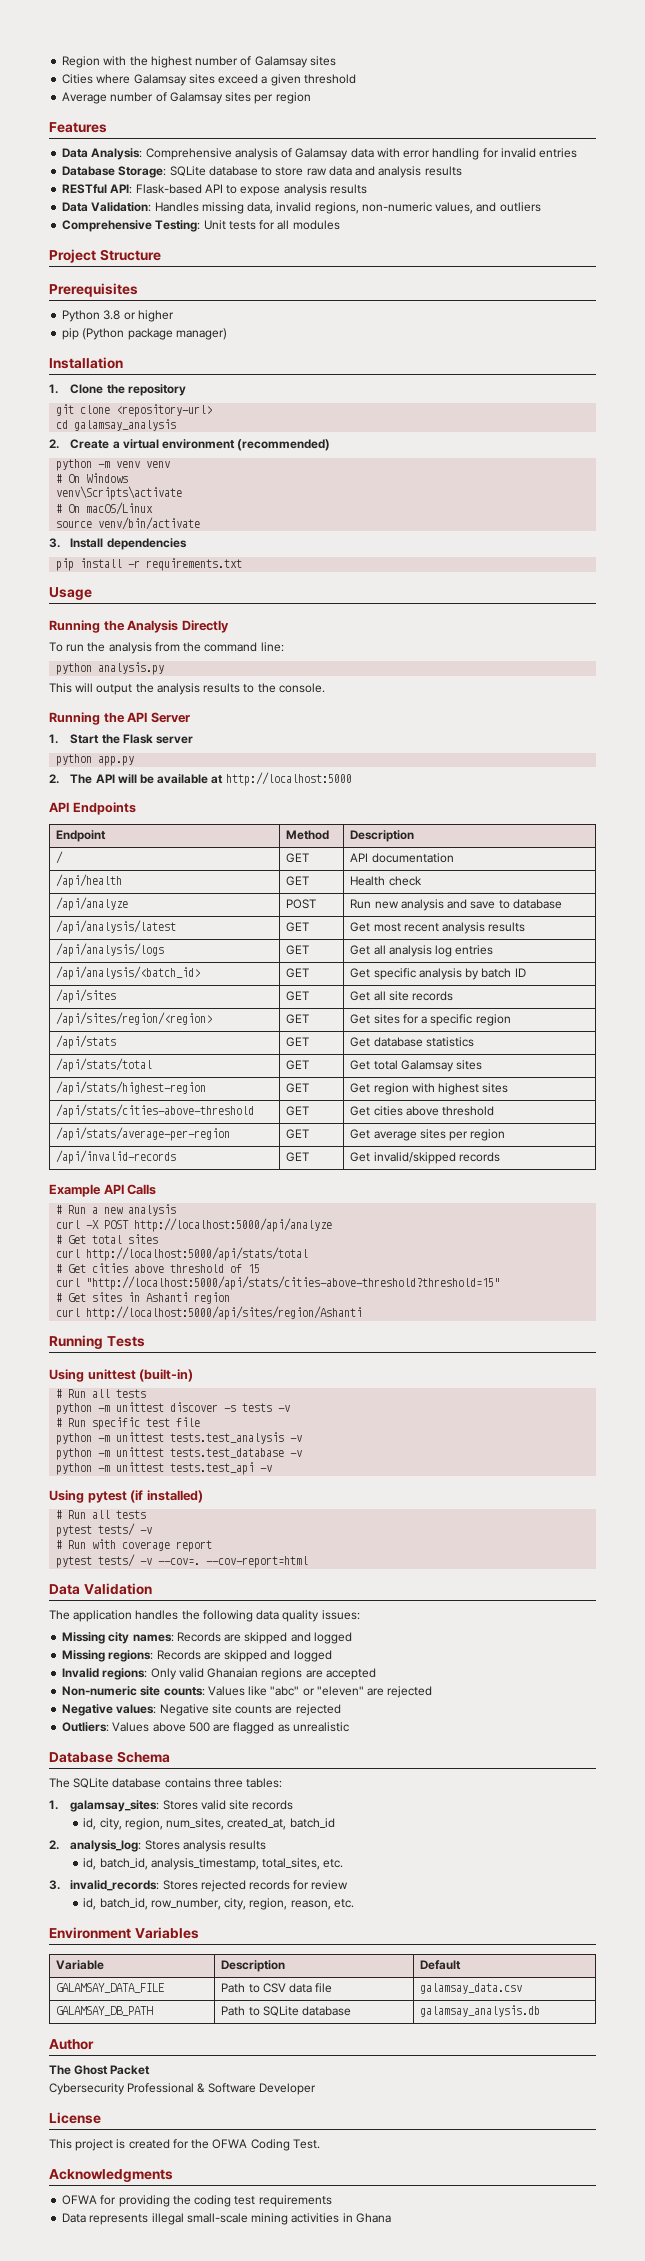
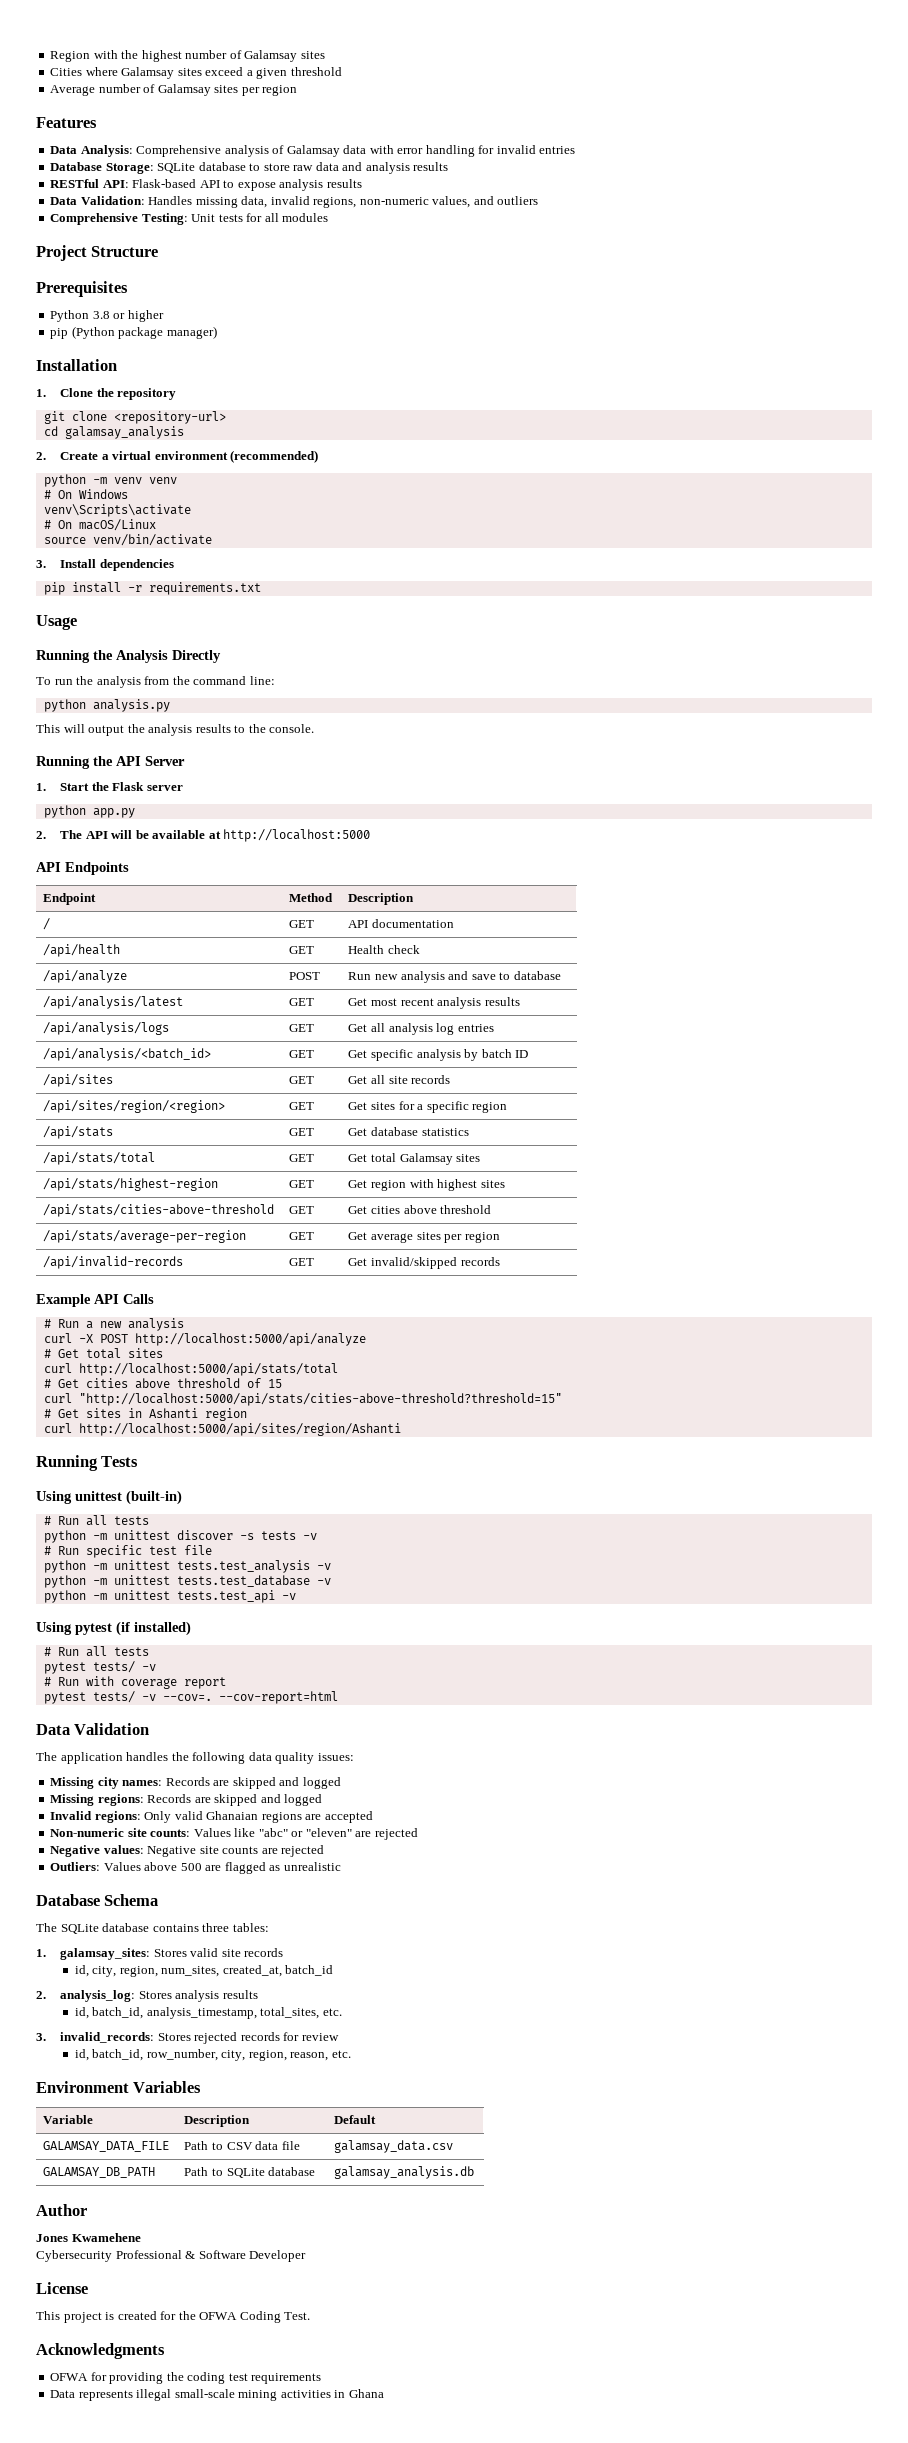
- The Ghost Packet
+ Jones Kwamehene

